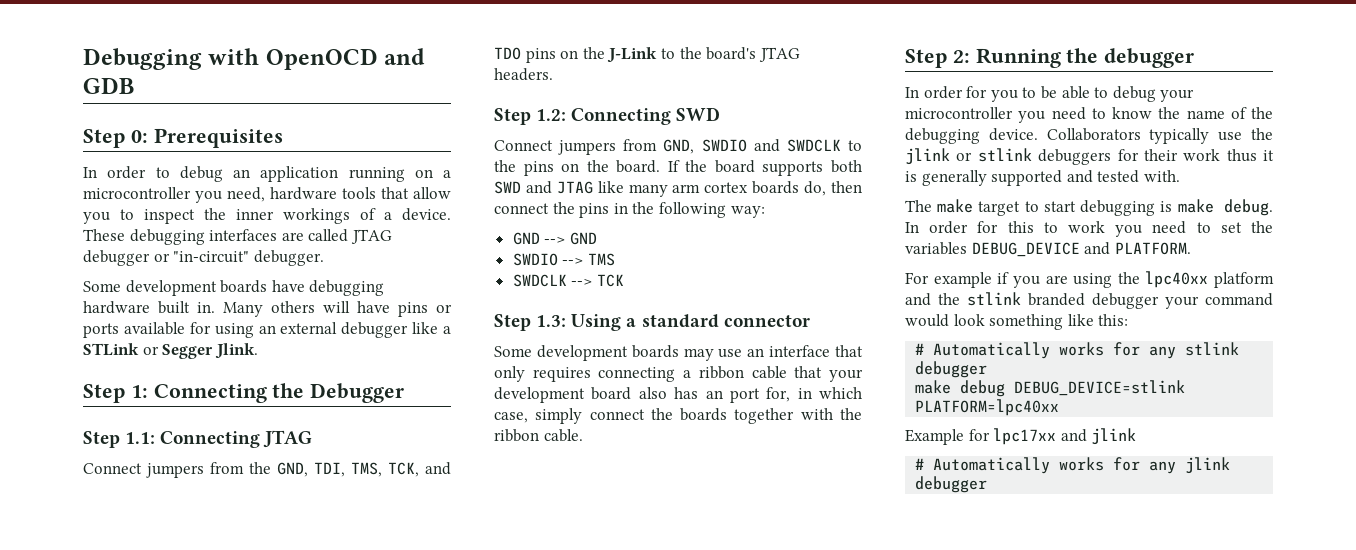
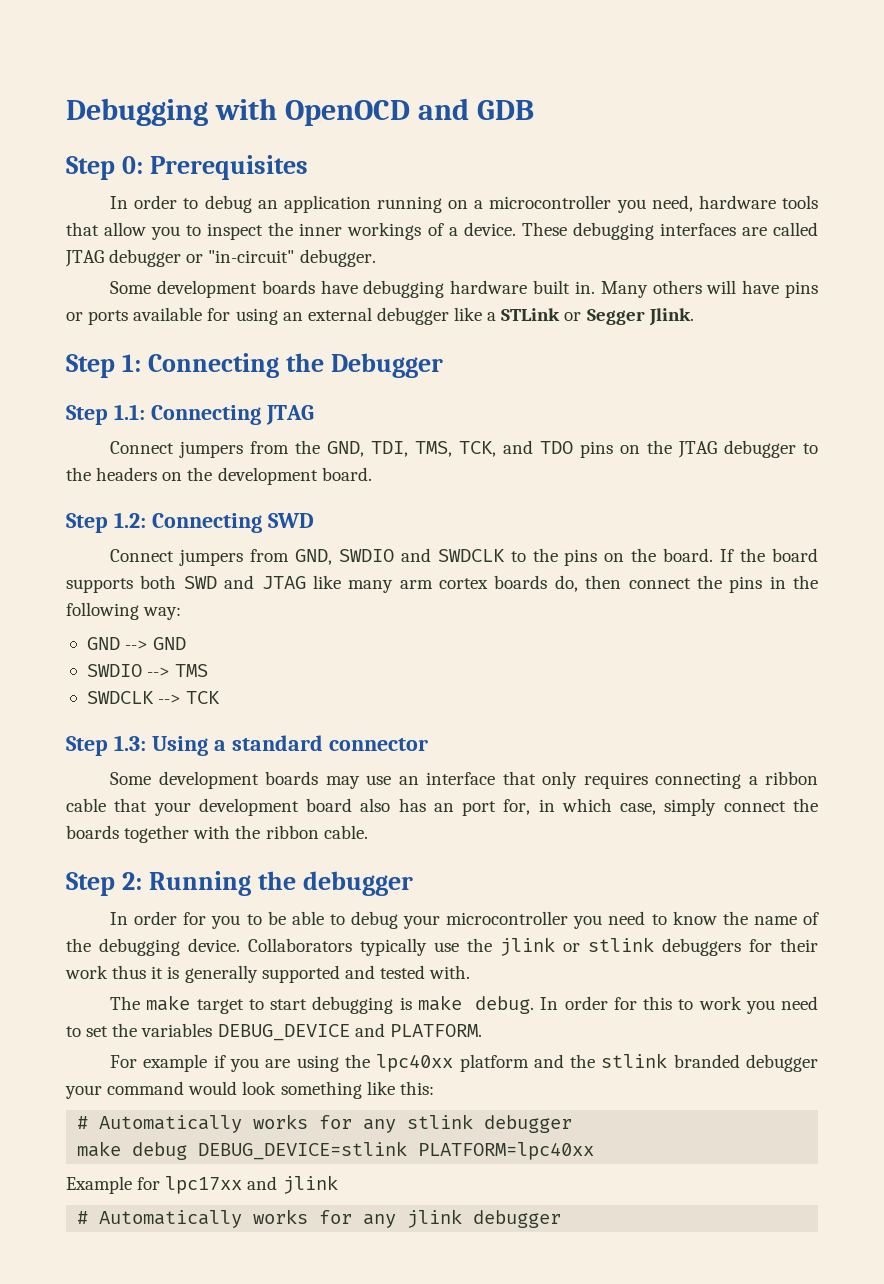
- Connect jumpers from the GND, TDI, TMS, TCK, and TDO pins on the J-Link to the board's JTAG headers.
+ Connect jumpers from the GND, TDI, TMS, TCK, and TDO pins on the JTAG debugger to the headers on the development board.

